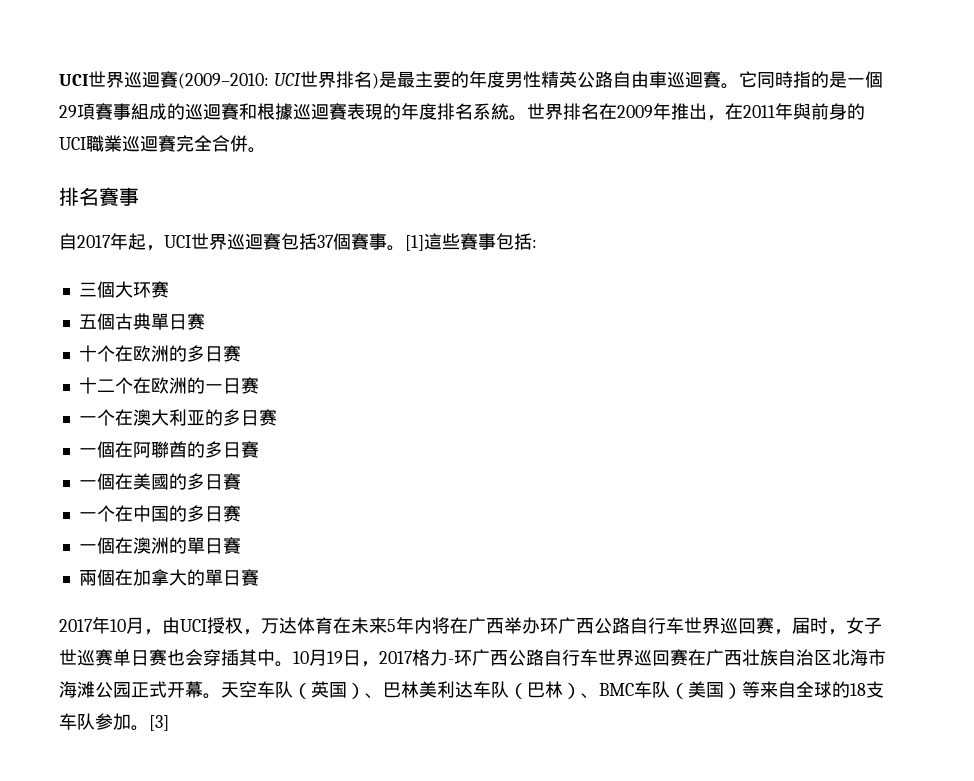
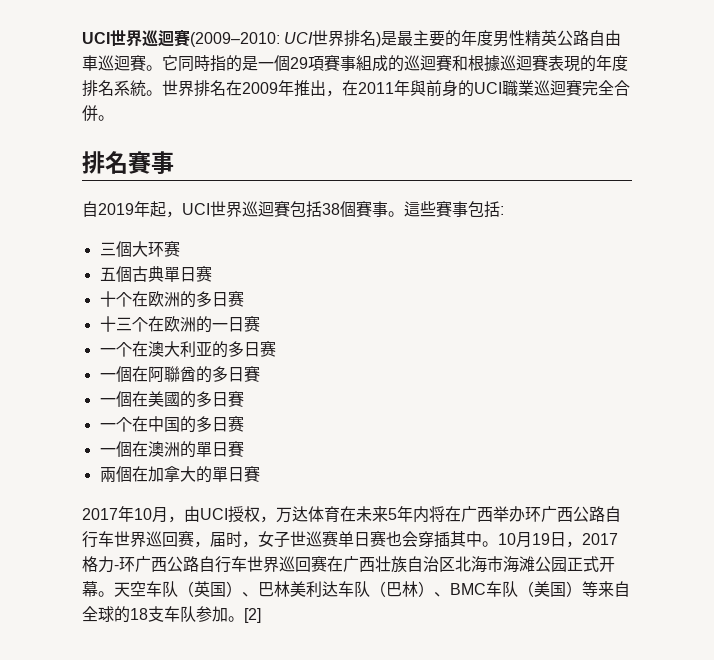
- 自2017年起，UCI世界巡迴賽包括37個賽事。
+ 自2019年起，UCI世界巡迴賽包括38個賽事。
- [1]這些賽事包括:
+ 這些賽事包括:
- 十二个在欧洲的一日赛
+ 十三个在欧洲的一日赛
- [3]
+ [2]

